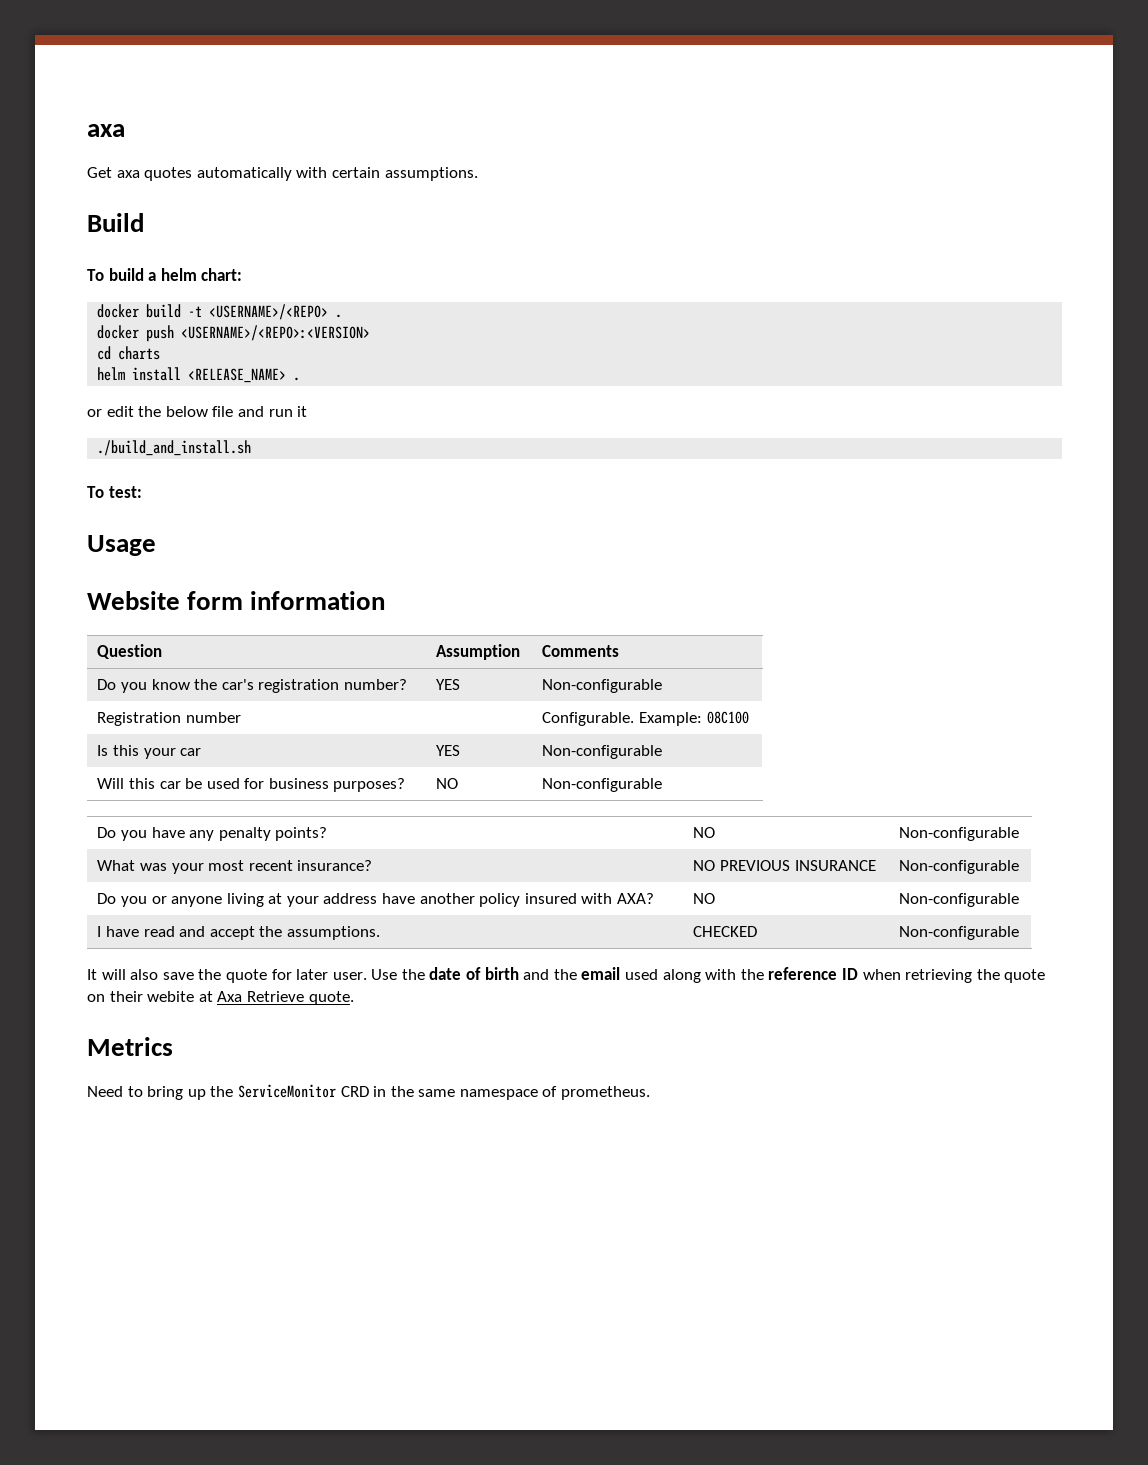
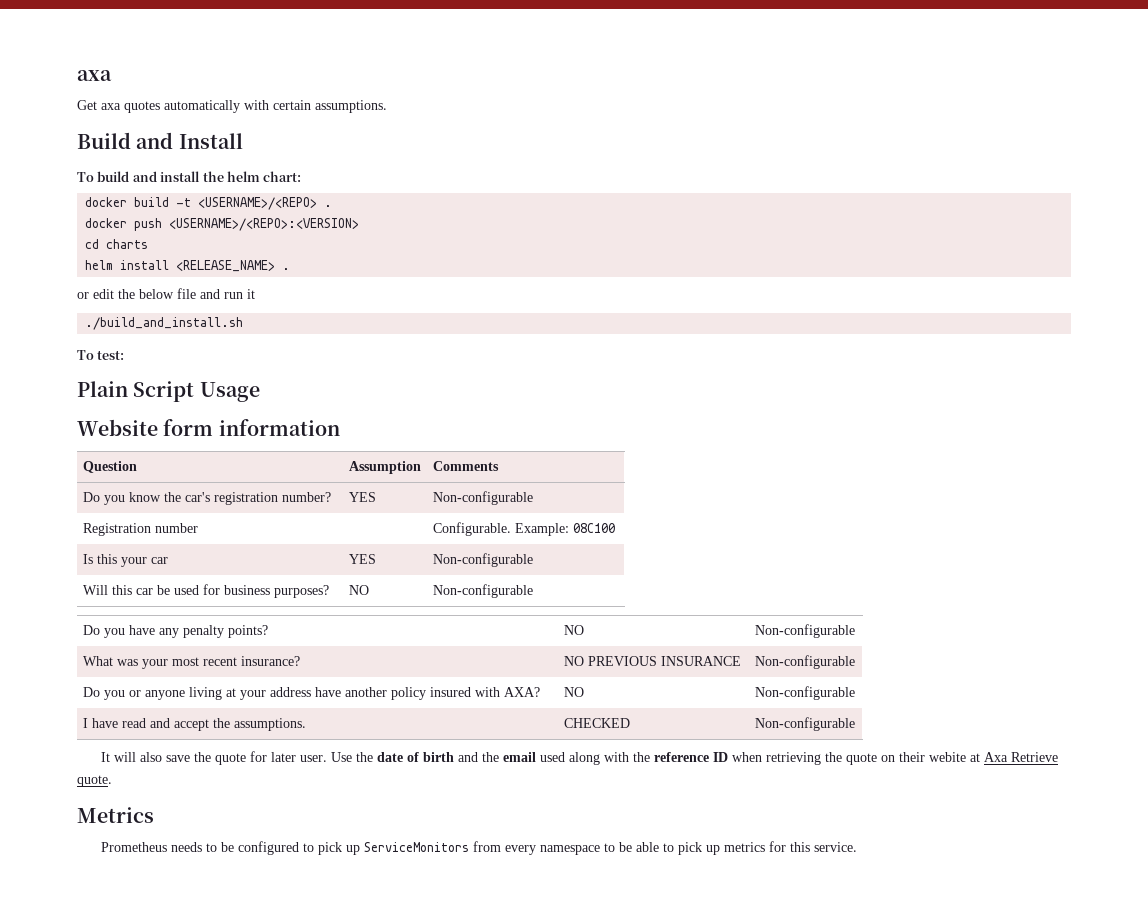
- Build
+ Build and Install
- To build a helm chart:
+ To build and install the helm chart:
- Usage
+ Plain Script Usage
- Need to bring up the ServiceMonitor CRD in the same namespace of prometheus.
+ Prometheus needs to be configured to pick up ServiceMonitors from every namespace to be able to pick up metrics for this service.

